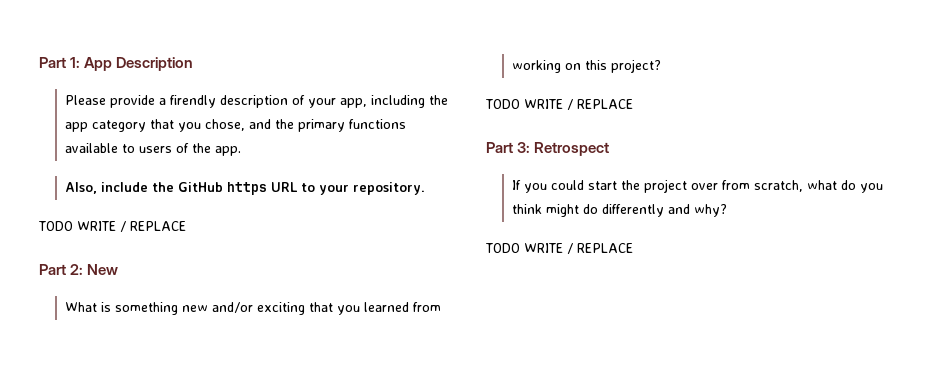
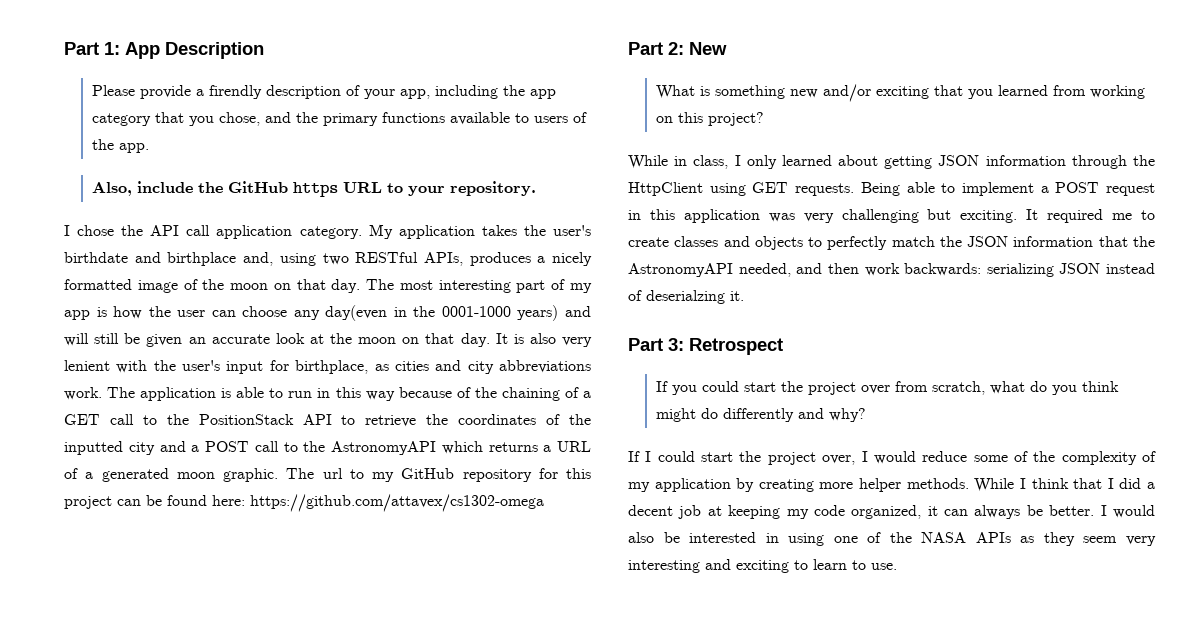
  Also, include the GitHub https URL to your repository.
- TODO WRITE / REPLACE
+ I chose the API call application category. My application takes the user's birthdate and birthplace and, using two RESTful APIs, produces a nicely formatted image of the moon on that day. The most interesting part of my app is how the user can choose any day(even in the 0001-1000 years) and will still be given an accurate look at the moon on that day. It is also very lenient with the user's input for birthplace, as cities and city abbreviations work. The application is able to run in this way because of the chaining of a GET call to the PositionStack API to retrieve the coordinates of the inputted city and a POST call to the AstronomyAPI which returns a URL of a generated moon graphic. The url to my GitHub repository for this project can be found here: https://github.com/attavex/cs1302-omega
  What is something new and/or exciting that you learned from working on this project?
- TODO WRITE / REPLACE
+ While in class, I only learned about getting JSON information through the HttpClient using GET requests. Being able to implement a POST request in this application was very challenging but exciting. It required me to create classes and objects to perfectly match the JSON information that the AstronomyAPI needed, and then work backwards: serializing JSON instead of deserialzing it.
  If you could start the project over from scratch, what do you think might do differently and why?
- TODO WRITE / REPLACE
+ If I could start the project over, I would reduce some of the complexity of my application by creating more helper methods. While I think that I did a decent job at keeping my code organized, it can always be better. I would also be interested in using one of the NASA APIs as they seem very interesting and exciting to learn to use.

